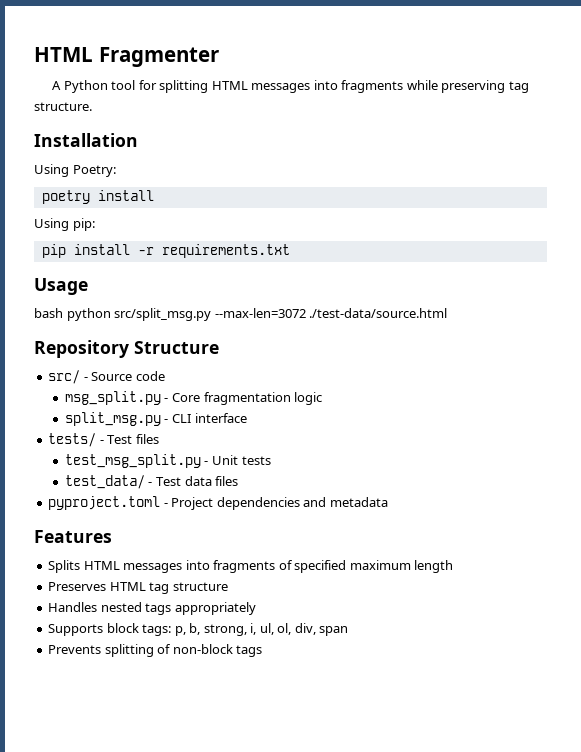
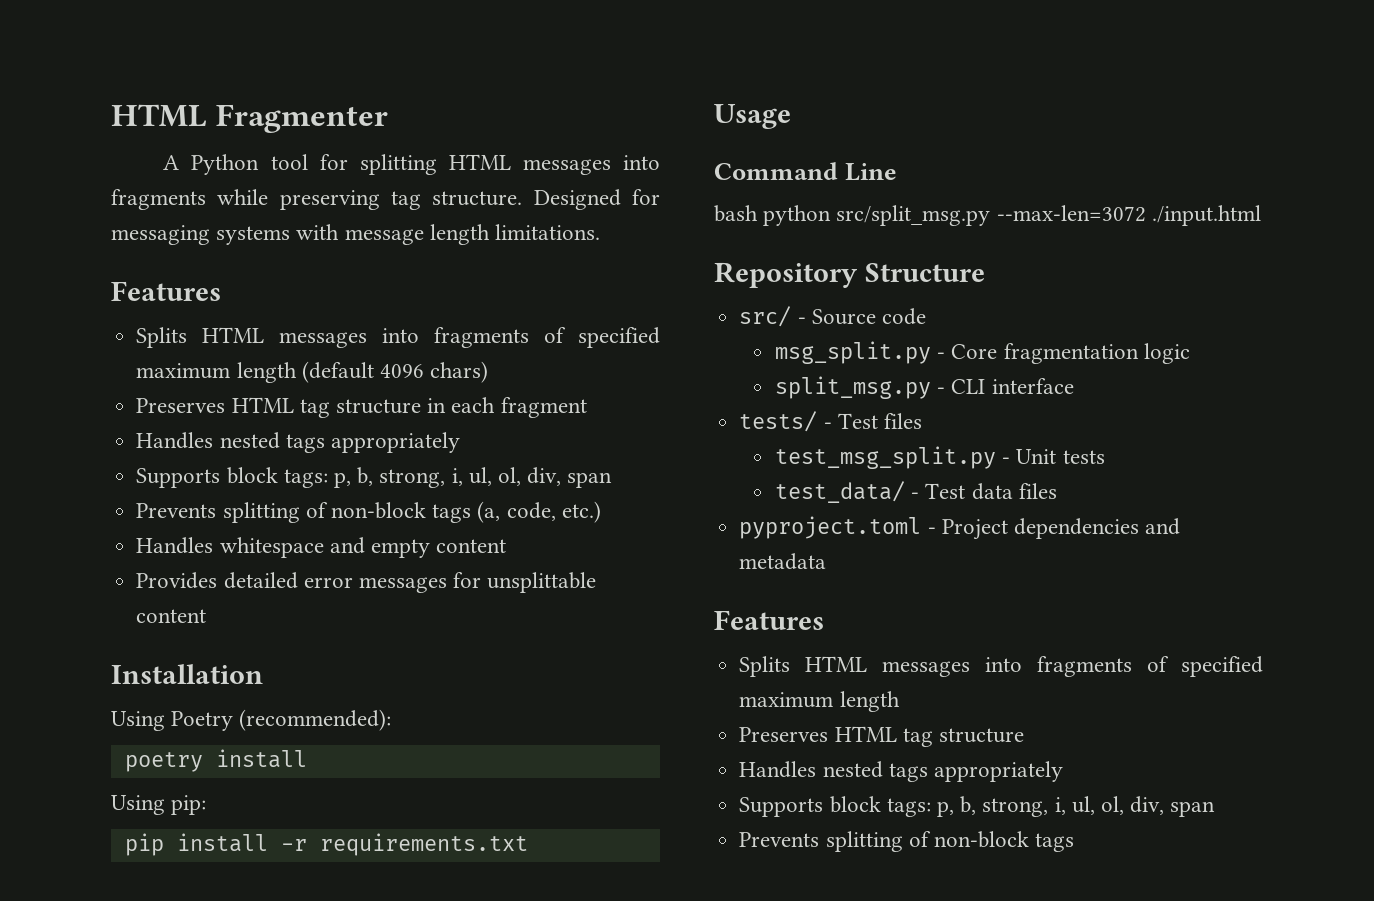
+ Designed for messaging systems with message length limitations.
+ Features
+ Splits HTML messages into fragments of specified maximum length (default 4096 chars)
+ Preserves HTML tag structure in each fragment
+ Handles nested tags appropriately
+ Supports block tags: p, b, strong, i, ul, ol, div, span
+ Prevents splitting of non-block tags (a, code, etc.)
+ Handles whitespace and empty content
+ Provides detailed error messages for unsplittable content
- Using Poetry:
+ Using Poetry (recommended):
+ Command Line
- bash python src/split_msg.py --max-len=3072 ./test-data/source.html
+ bash python src/split_msg.py --max-len=3072 ./input.html

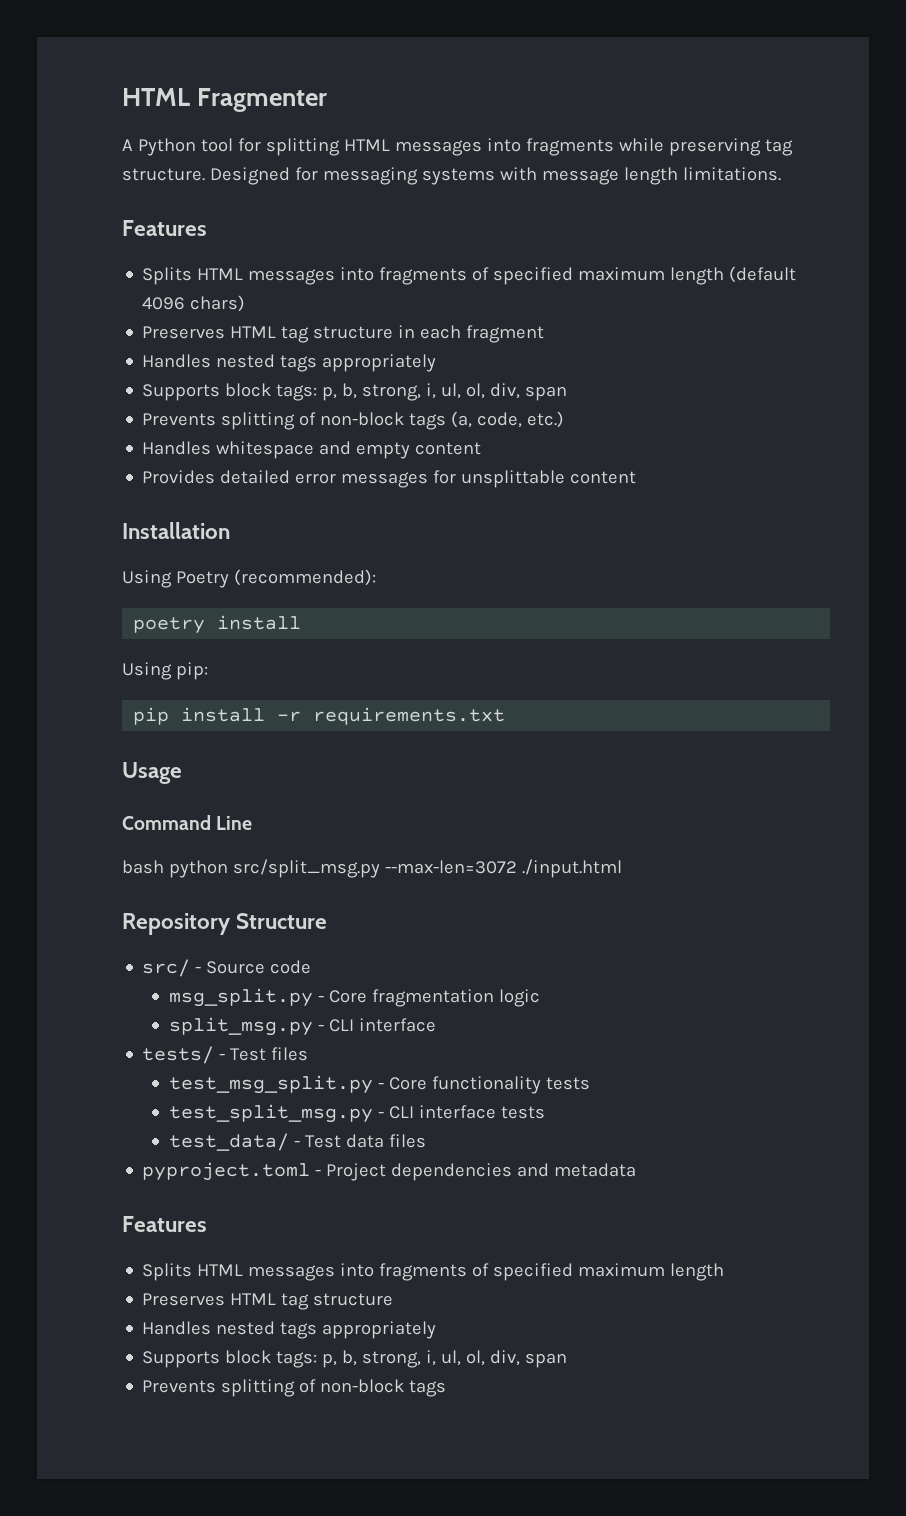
- test_msg_split.py - Unit tests
+ test_msg_split.py - Core functionality tests
+ test_split_msg.py - CLI interface tests

